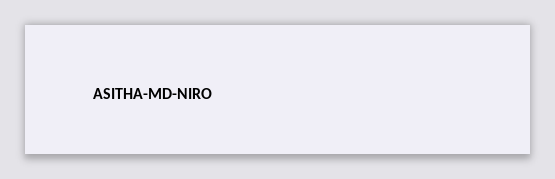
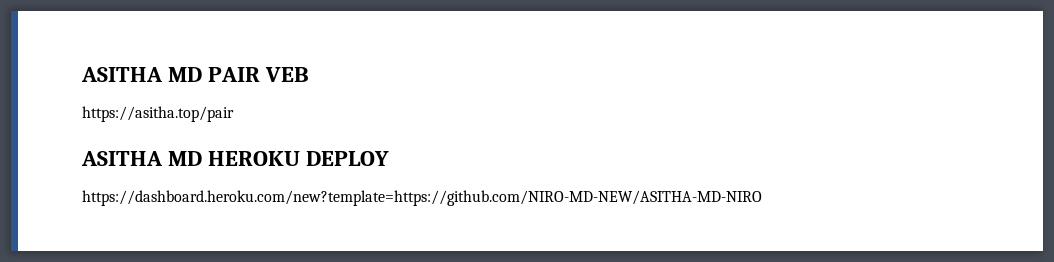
- ASITHA-MD-NIRO
+ ASITHA MD PAIR VEB
+ https://asitha.top/pair
+ ASITHA MD HEROKU DEPLOY
+ https://dashboard.heroku.com/new?template=https://github.com/NIRO-MD-NEW/ASITHA-MD-NIRO

